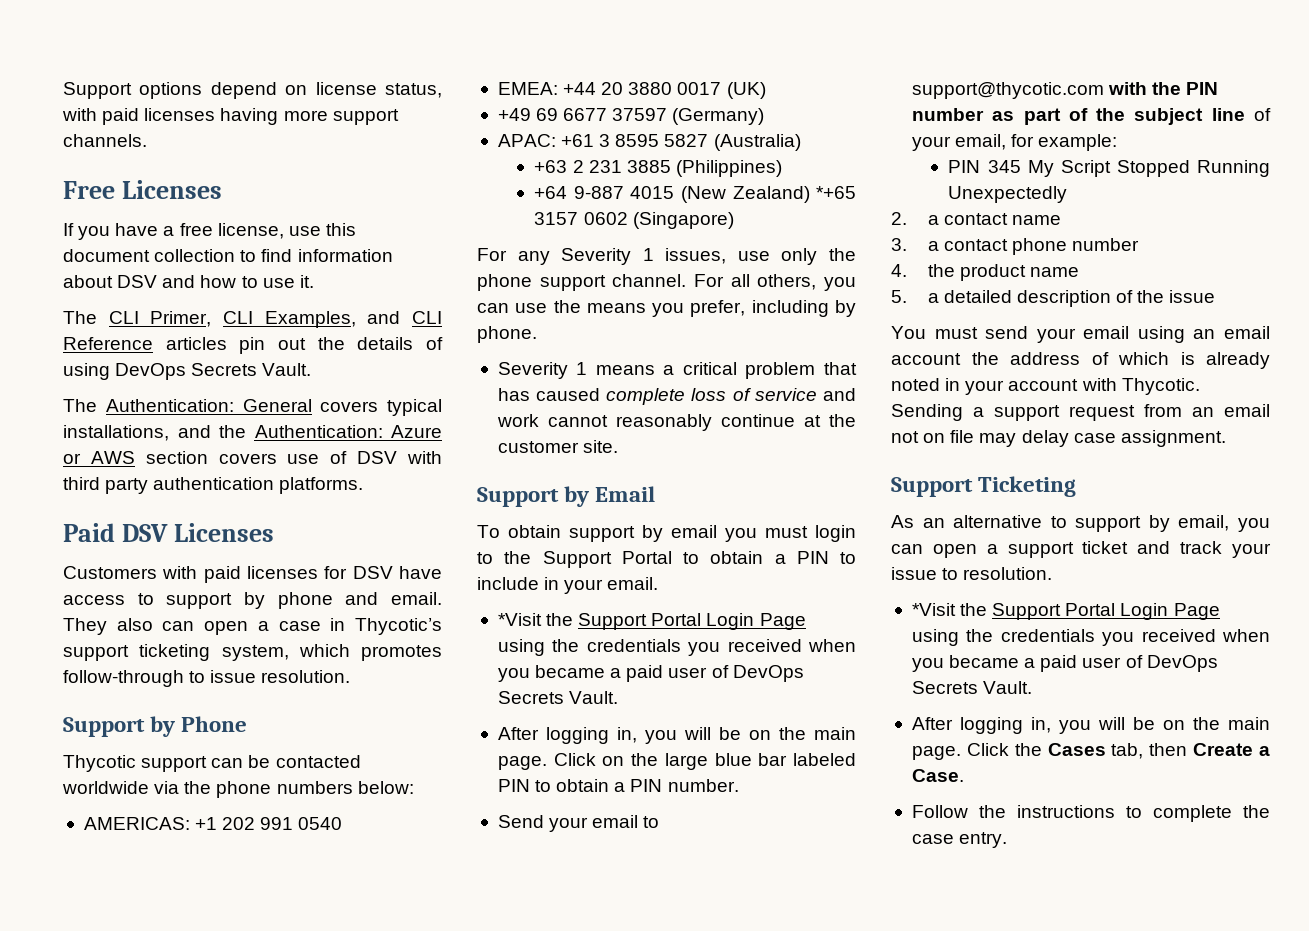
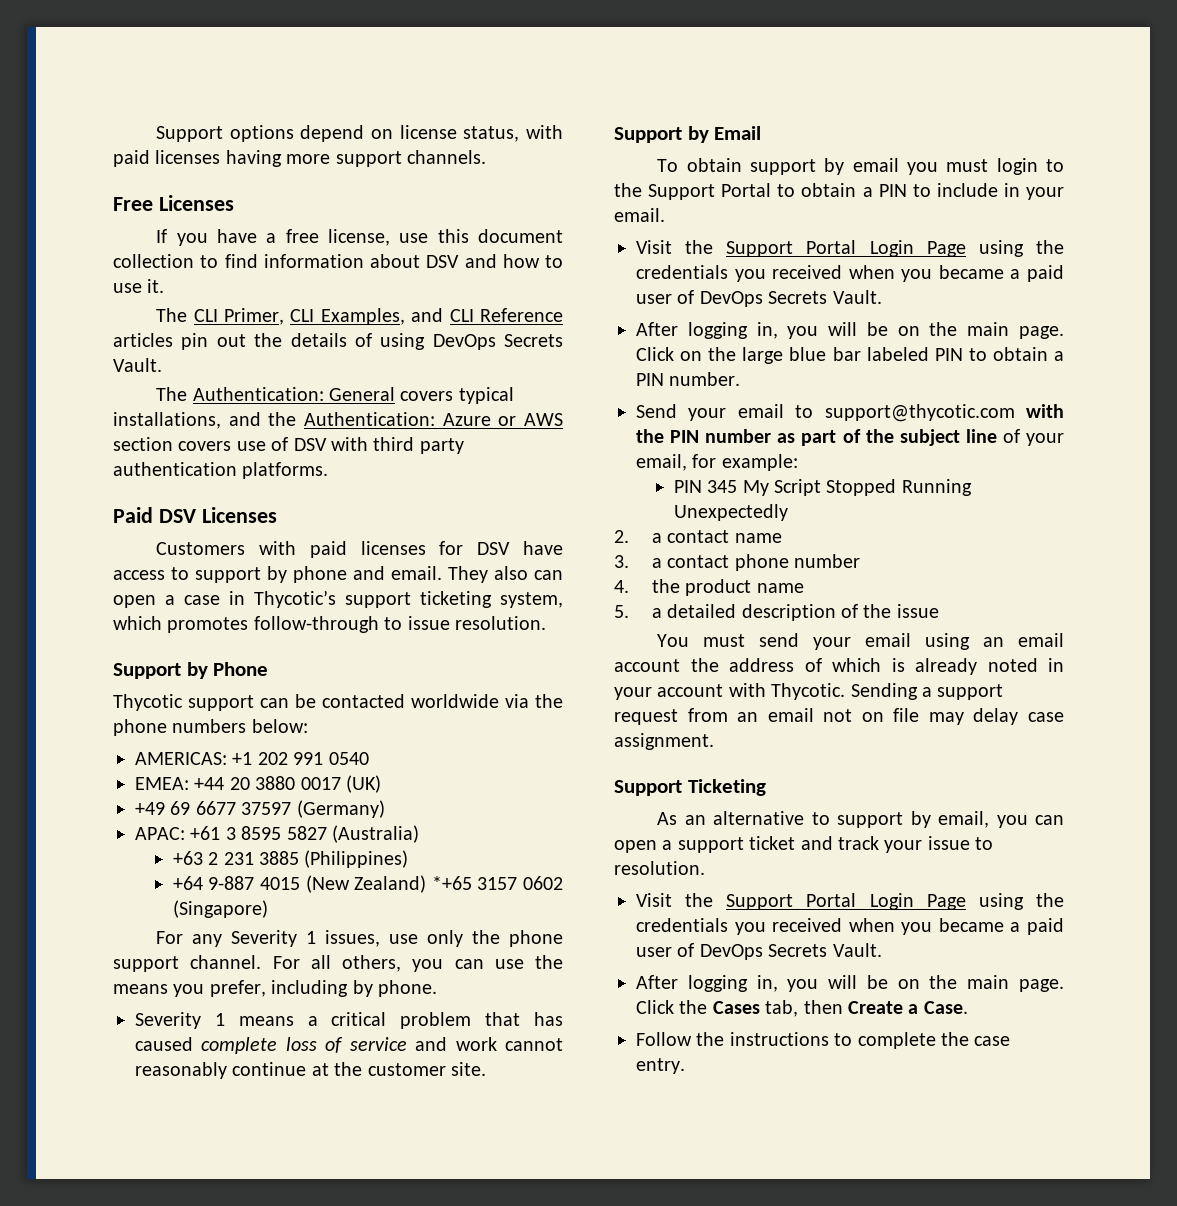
  To obtain support by email you must login to the Support Portal to obtain a PIN to include in your email.
- *Visit the Support Portal Login Page using the credentials you received when you became a paid user of DevOps Secrets Vault.
+ Visit the Support Portal Login Page using the credentials you received when you became a paid user of DevOps Secrets Vault.
  As an alternative to support by email, you can open a support ticket and track your issue to resolution.
- *Visit the Support Portal Login Page using the credentials you received when you became a paid user of DevOps Secrets Vault.
+ Visit the Support Portal Login Page using the credentials you received when you became a paid user of DevOps Secrets Vault.

